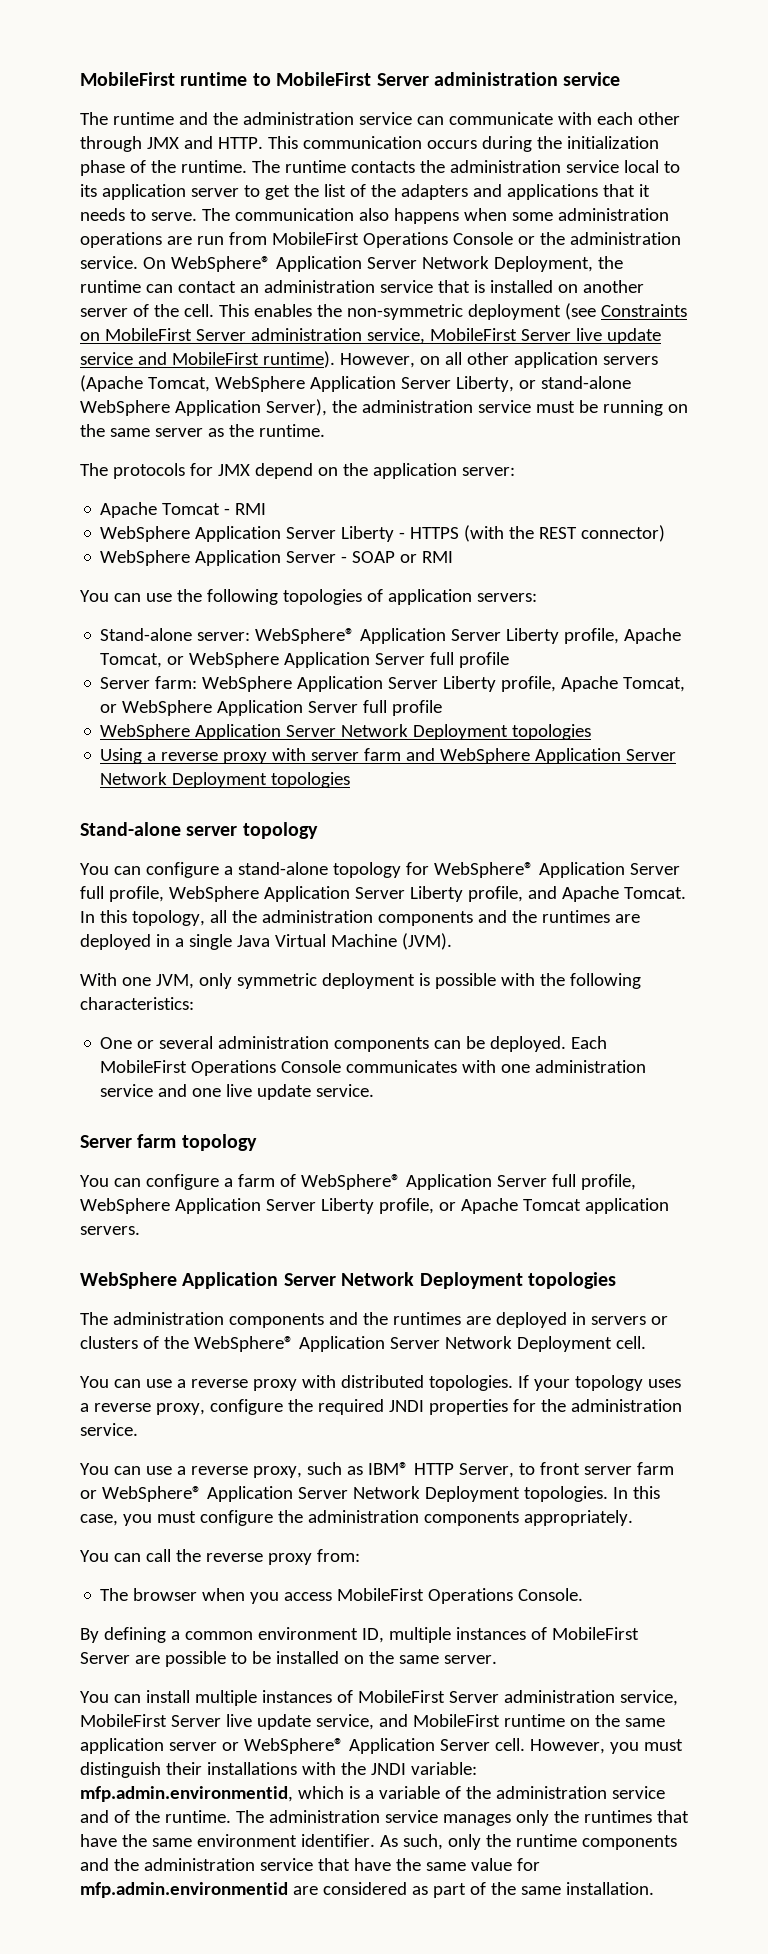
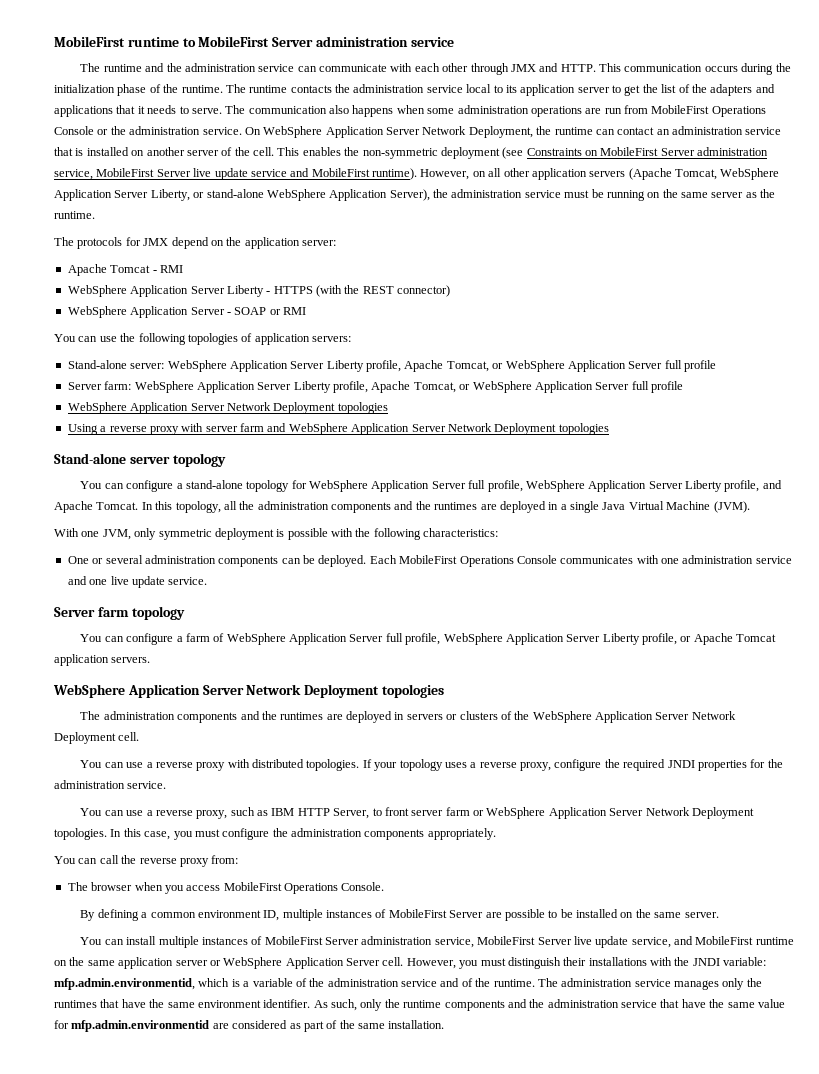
- On WebSphere® Application Server Network Deployment, the runtime can contact an administration service that is installed on another server of the cell.
+ On WebSphere Application Server Network Deployment, the runtime can contact an administration service that is installed on another server of the cell.
- Stand-alone server: WebSphere® Application Server Liberty profile, Apache Tomcat, or WebSphere Application Server full profile
+ Stand-alone server: WebSphere Application Server Liberty profile, Apache Tomcat, or WebSphere Application Server full profile
- You can configure a stand-alone topology for WebSphere® Application Server full profile, WebSphere Application Server Liberty profile, and Apache Tomcat.
+ You can configure a stand-alone topology for WebSphere Application Server full profile, WebSphere Application Server Liberty profile, and Apache Tomcat.
- You can configure a farm of WebSphere® Application Server full profile, WebSphere Application Server Liberty profile, or Apache Tomcat application servers.
+ You can configure a farm of WebSphere Application Server full profile, WebSphere Application Server Liberty profile, or Apache Tomcat application servers.
- The administration components and the runtimes are deployed in servers or clusters of the WebSphere® Application Server Network Deployment cell.
+ The administration components and the runtimes are deployed in servers or clusters of the WebSphere Application Server Network Deployment cell.
- You can use a reverse proxy, such as IBM® HTTP Server, to front server farm or WebSphere® Application Server Network Deployment topologies.
+ You can use a reverse proxy, such as IBM HTTP Server, to front server farm or WebSphere Application Server Network Deployment topologies.
- You can install multiple instances of MobileFirst Server administration service, MobileFirst Server live update service, and MobileFirst runtime on the same application server or WebSphere® Application Server cell.
+ You can install multiple instances of MobileFirst Server administration service, MobileFirst Server live update service, and MobileFirst runtime on the same application server or WebSphere Application Server cell.

